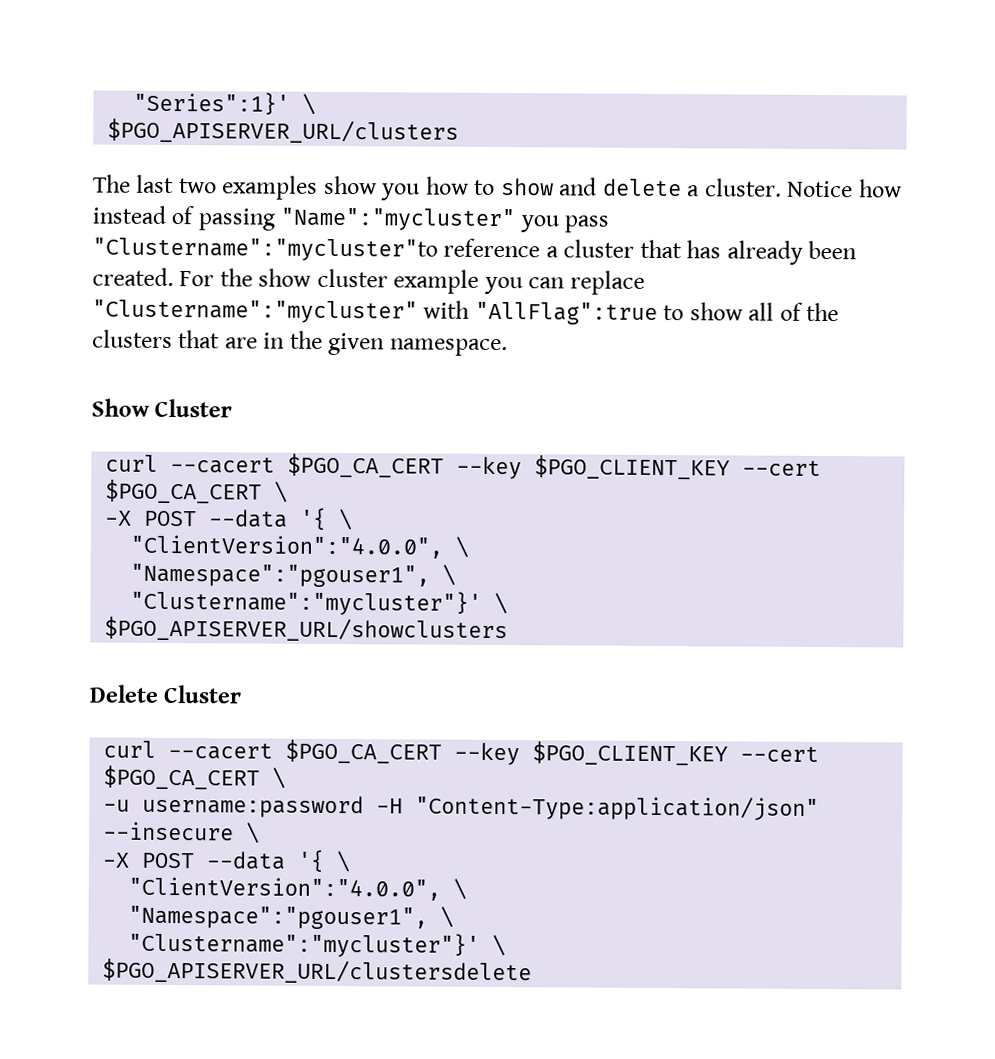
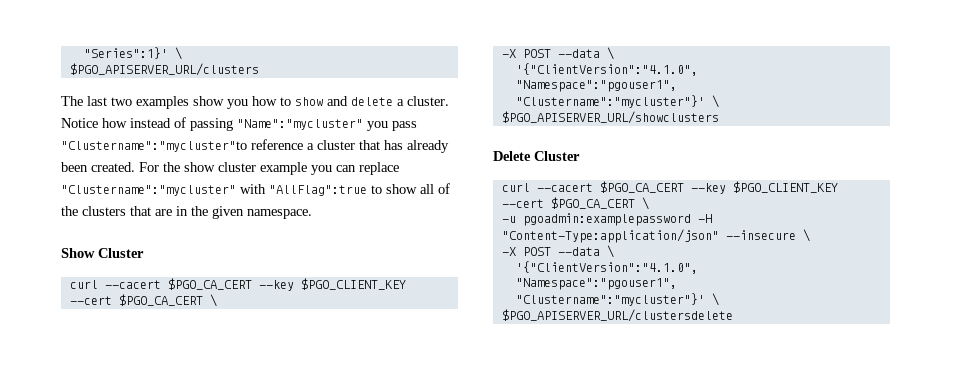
  Show Cluster
  curl --cacert $PGO_CA_CERT --key $PGO_CLIENT_KEY --cert $PGO_CA_CERT \
- -X POST --data '{ \
- "ClientVersion":"4.0.0", \
- "Namespace":"pgouser1", \
+ -X POST --data \
+ '{"ClientVersion":"4.1.0",
+ "Namespace":"pgouser1",
- -u username:password -H "Content-Type:application/json" --insecure \
- -X POST --data '{ \
- "ClientVersion":"4.0.0", \
- "Namespace":"pgouser1", \
+ -u pgoadmin:examplepassword -H "Content-Type:application/json" --insecure \
+ -X POST --data \
+ '{"ClientVersion":"4.1.0",
+ "Namespace":"pgouser1",

